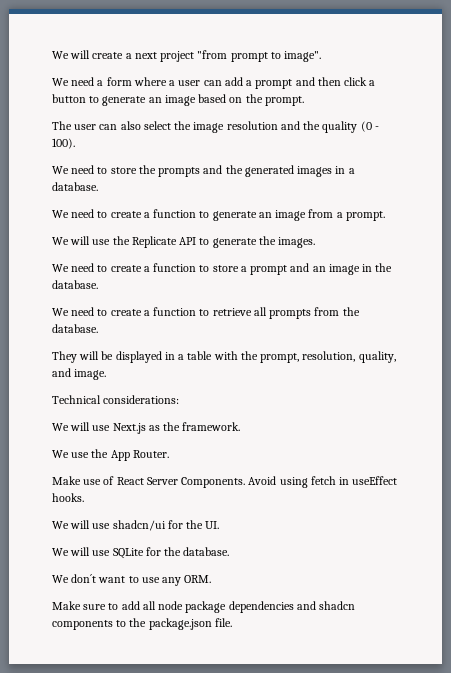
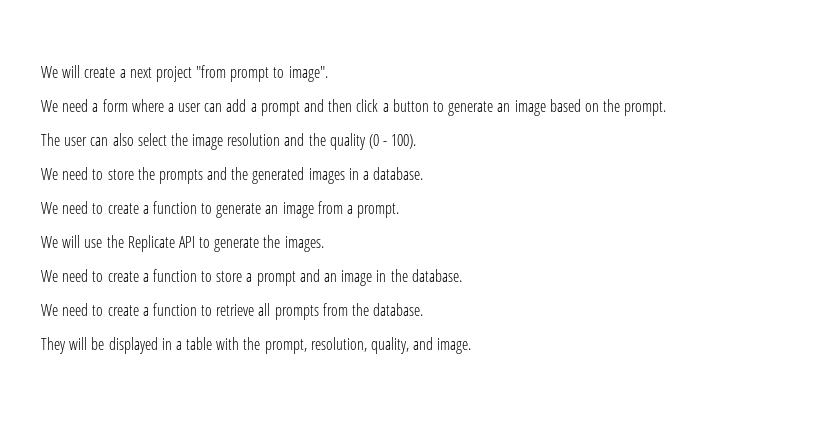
- Technical considerations:
- We will use Next.js as the framework.
- We use the App Router.
- Make use of React Server Components. Avoid using fetch in useEffect hooks.
- We will use shadcn/ui for the UI.
- We will use SQLite for the database.
- We don´t want to use any ORM.
- Make sure to add all node package dependencies and shadcn components to the package.json file.

